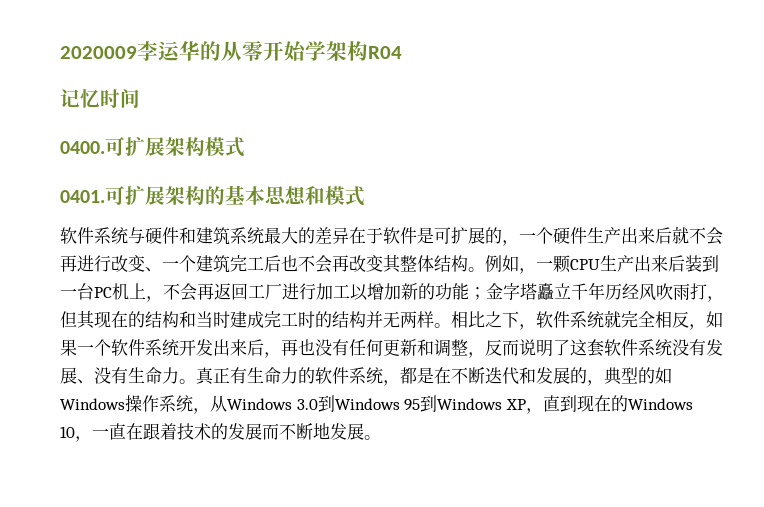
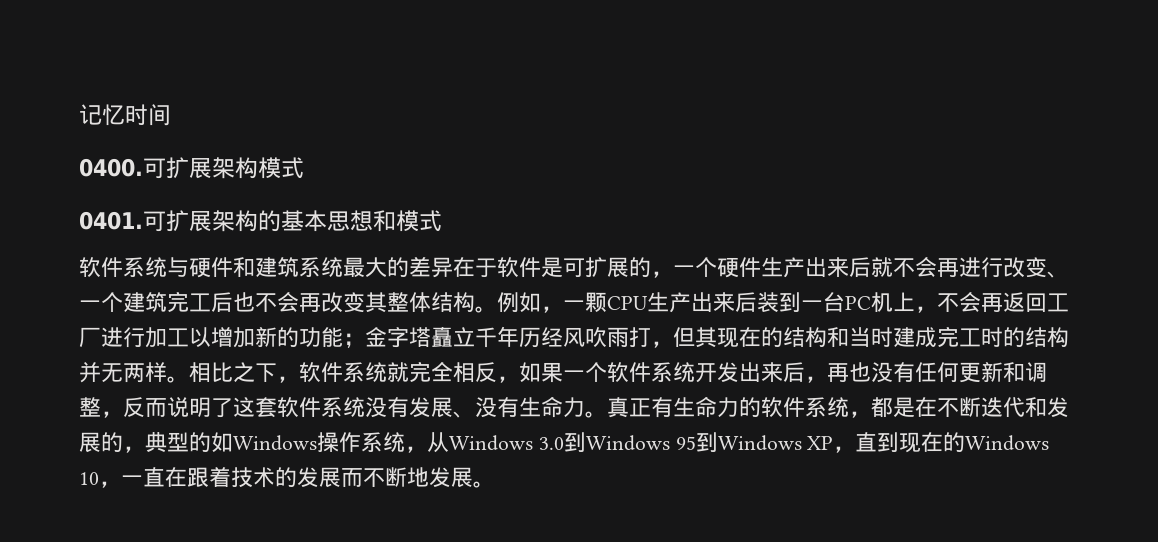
- 2020009李运华的从零开始学架构R04

